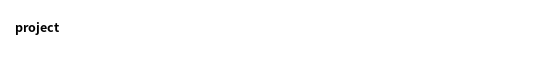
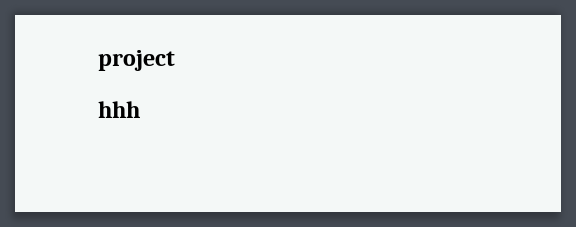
+ hhh

